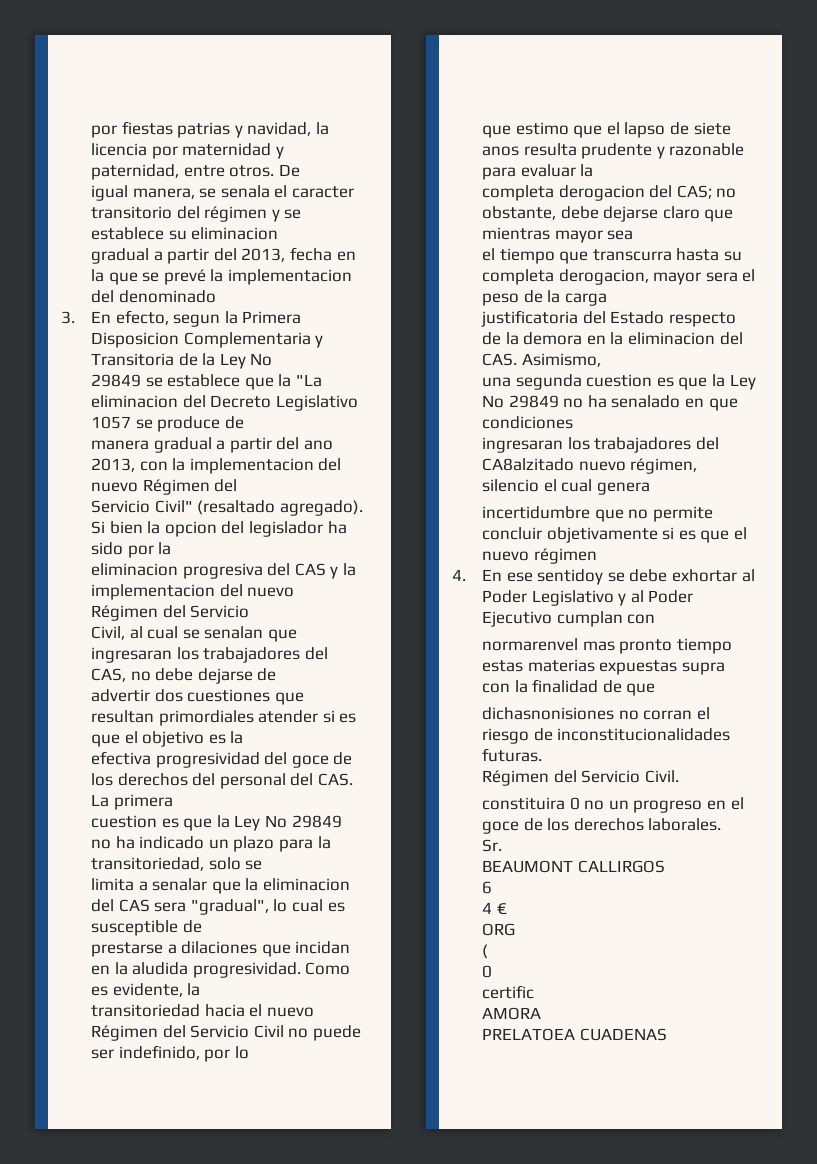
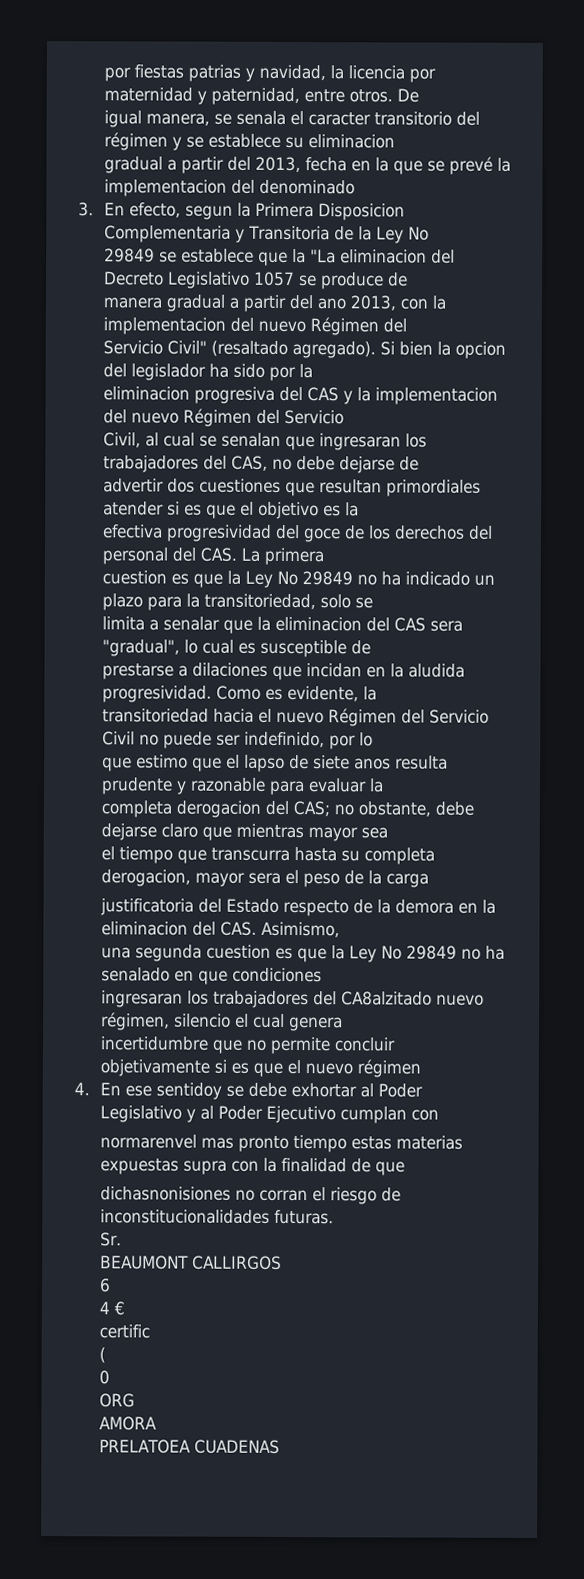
- Régimen del Servicio Civil.
- constituira 0 no un progreso en el goce de los derechos laborales.
- ORG
+ certific
- certific
+ ORG

